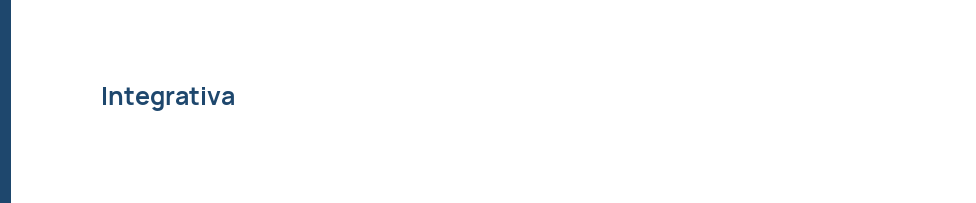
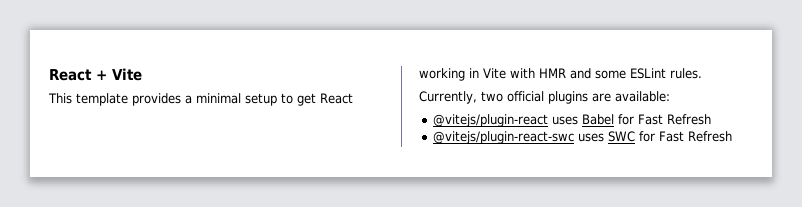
- Integrativa
+ React + Vite
+ This template provides a minimal setup to get React working in Vite with HMR and some ESLint rules.
+ Currently, two official plugins are available:
+ @vitejs/plugin-react uses Babel for Fast Refresh
+ @vitejs/plugin-react-swc uses SWC for Fast Refresh

